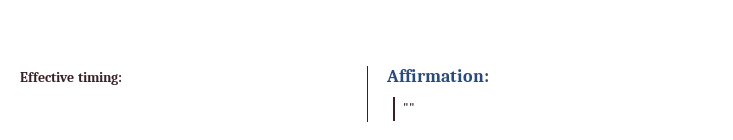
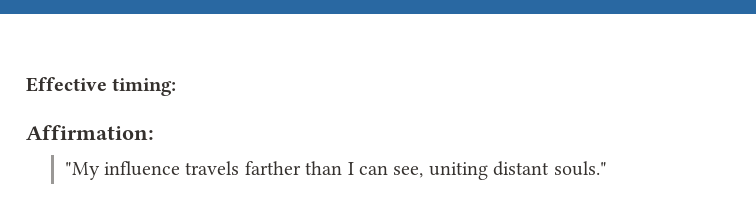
- ""
+ "My influence travels farther than I can see, uniting distant souls."

